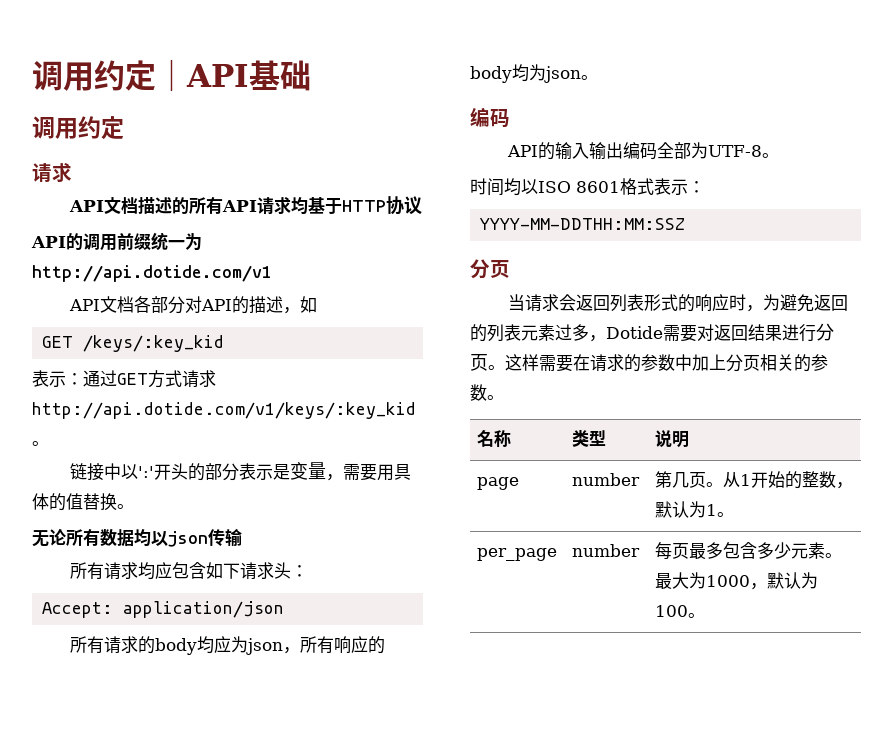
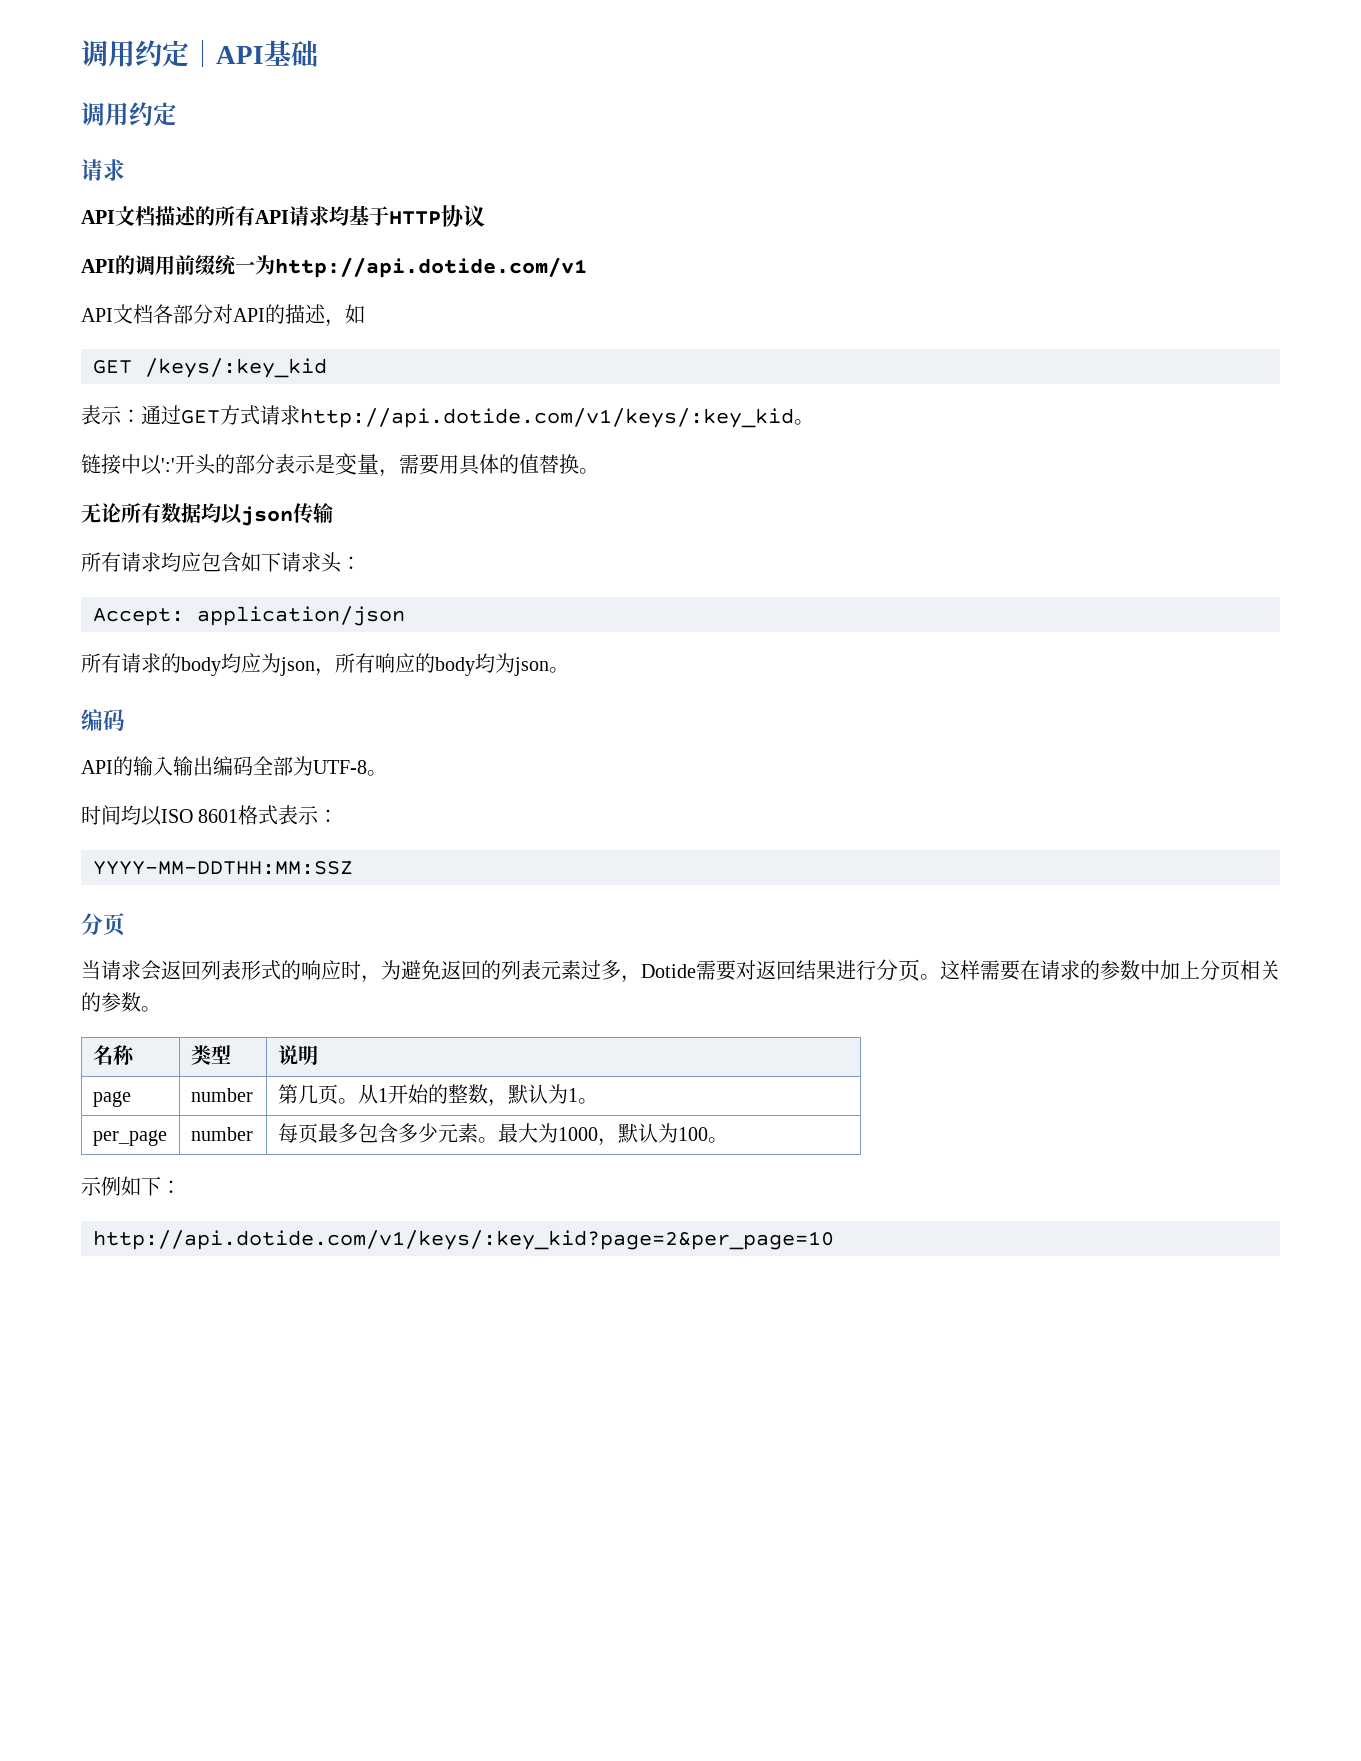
+ 示例如下：
+ http://api.dotide.com/v1/keys/:key_kid?page=2&per_page=10

